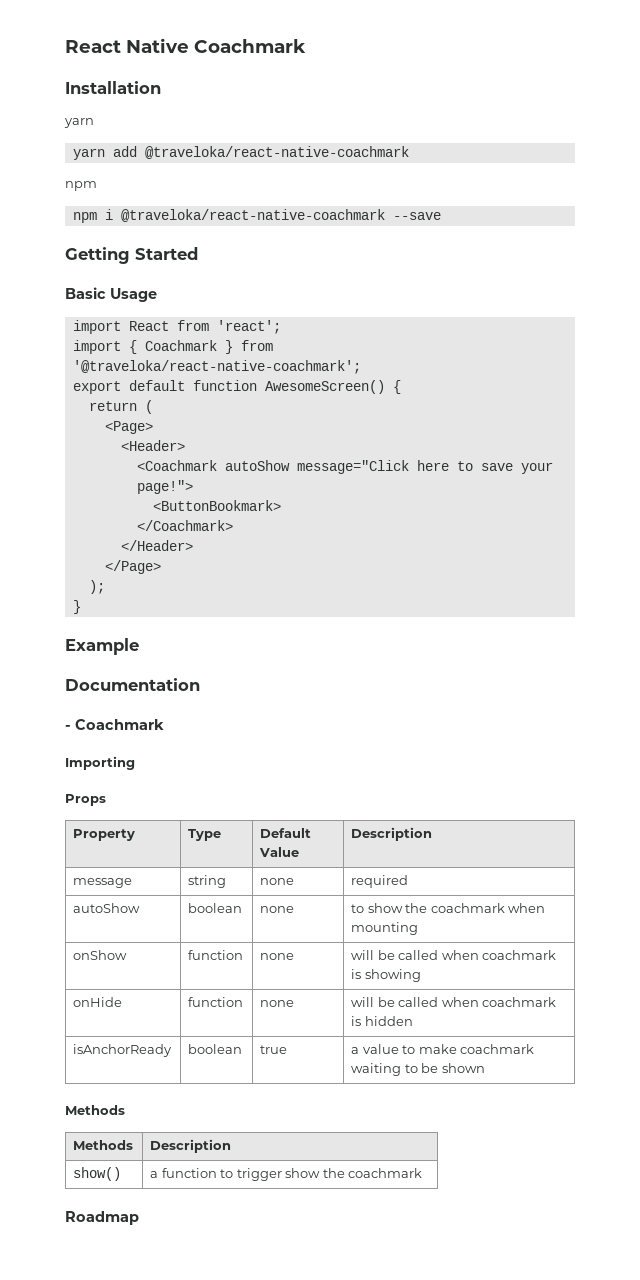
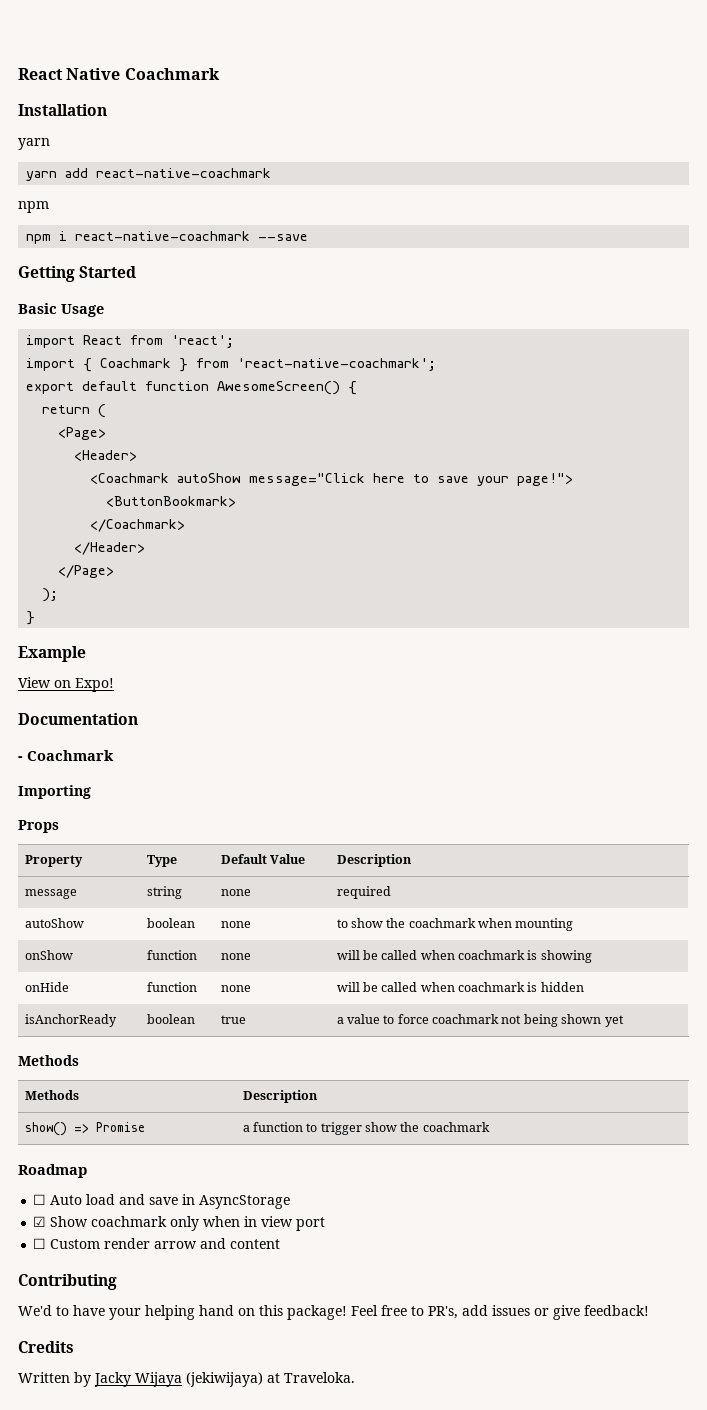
- yarn add @traveloka/react-native-coachmark
+ yarn add react-native-coachmark
- npm i @traveloka/react-native-coachmark --save
+ npm i react-native-coachmark --save
- import { Coachmark } from '@traveloka/react-native-coachmark';
+ import { Coachmark } from 'react-native-coachmark';
+ View on Expo!
- isAnchorReady | boolean | true | a value to make coachmark waiting to be shown
+ isAnchorReady | boolean | true | a value to force coachmark not being shown yet
- show() | a function to trigger show the coachmark
+ show() => Promise | a function to trigger show the coachmark
+ ☐ Auto load and save in AsyncStorage
+ ☑ Show coachmark only when in view port
+ ☐ Custom render arrow and content
+ Contributing
+ We'd to have your helping hand on this package! Feel free to PR's, add issues or give feedback!
+ Credits
+ Written by Jacky Wijaya (jekiwijaya) at Traveloka.

